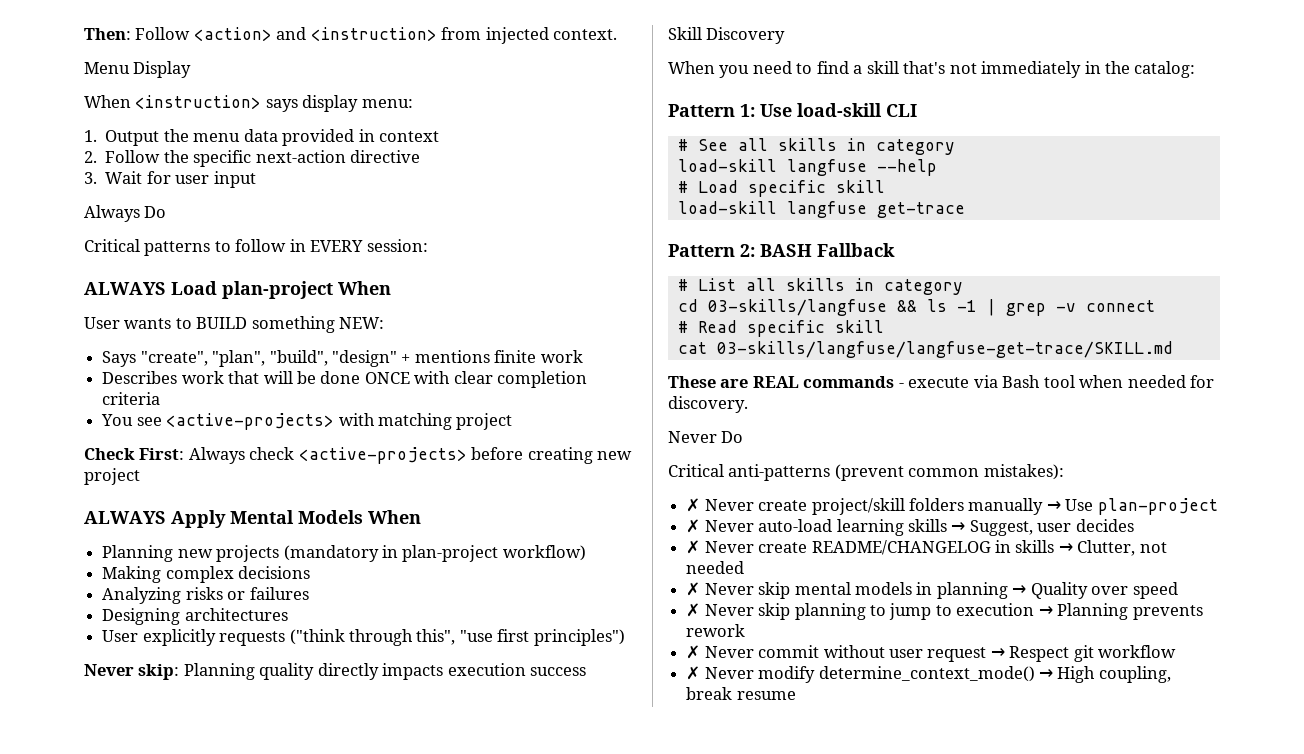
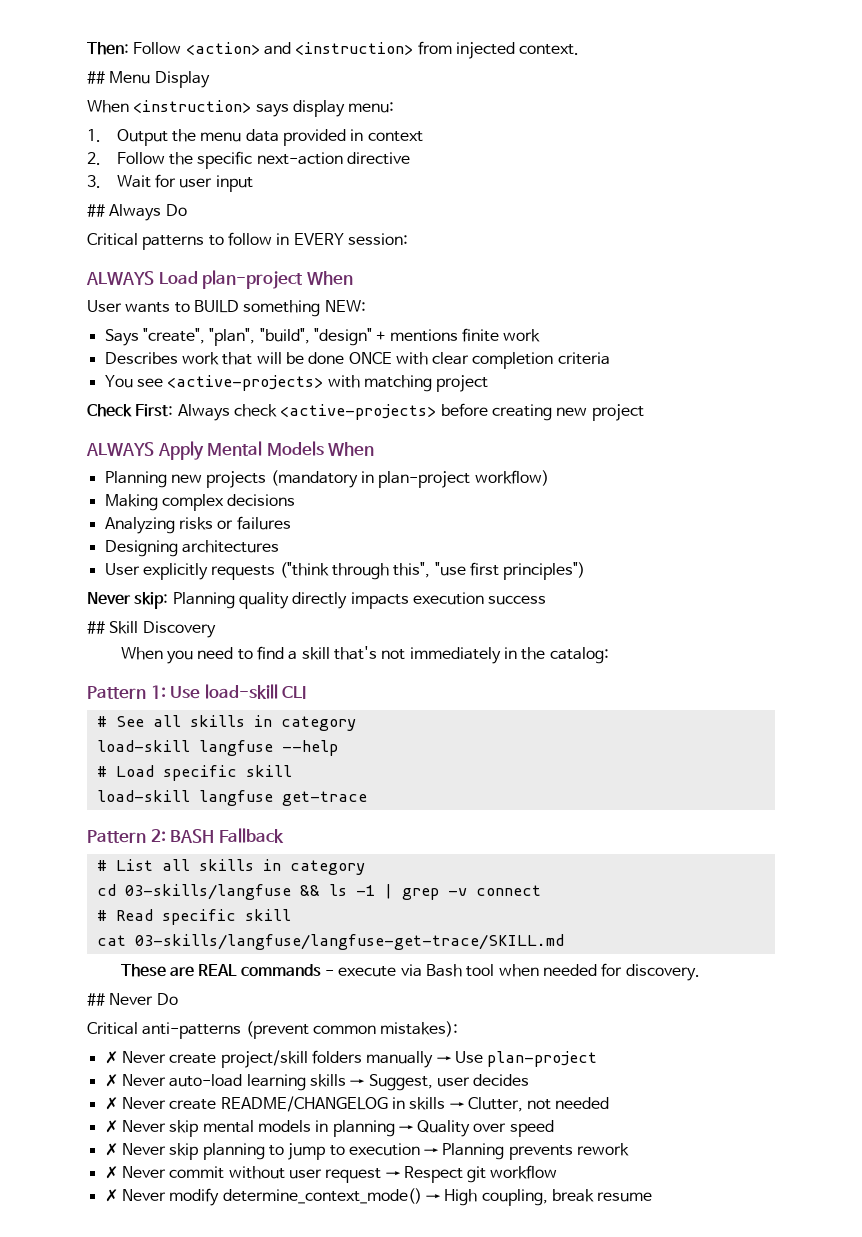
- Menu Display
+ ## Menu Display
- Always Do
+ ## Always Do
- Skill Discovery
+ ## Skill Discovery
- Never Do
+ ## Never Do

